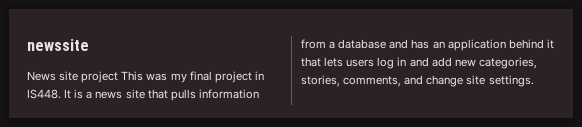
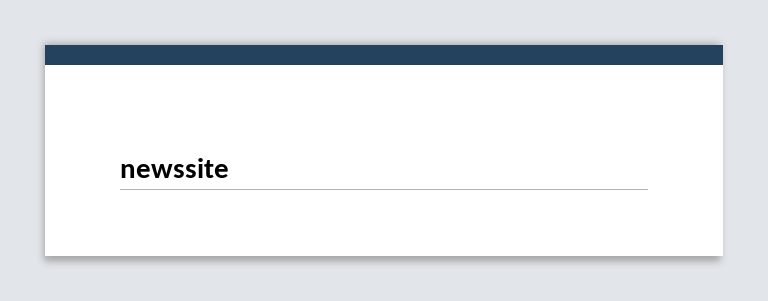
- News site project This was my final project in IS448. It is a news site that pulls information from a database and has an application behind it that lets users log in and add new categories, stories, comments, and change site settings.

